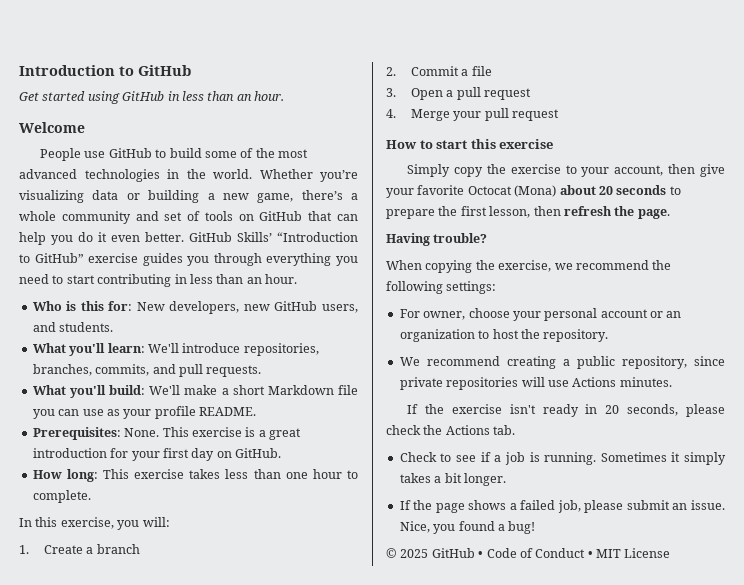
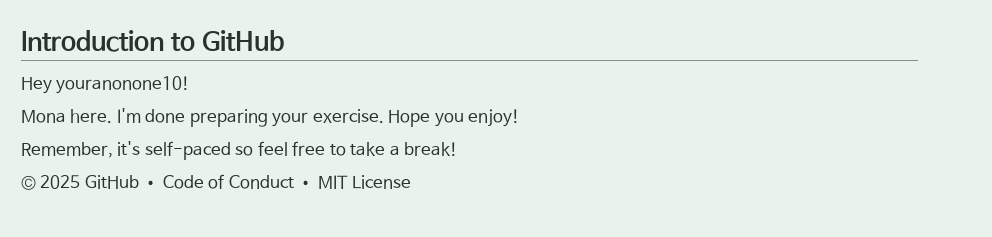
- Get started using GitHub in less than an hour.
- Welcome
- People use GitHub to build some of the most advanced technologies in the world. Whether you’re visualizing data or building a new game, there’s a whole community and set of tools on GitHub that can help you do it even better. GitHub Skills’ “Introduction to GitHub” exercise guides you through everything you need to start contributing in less than an hour.
- Who is this for: New developers, new GitHub users, and students.
- What you'll learn: We'll introduce repositories, branches, commits, and pull requests.
- What you'll build: We'll make a short Markdown file you can use as your profile README.
- Prerequisites: None. This exercise is a great introduction for your first day on GitHub.
- How long: This exercise takes less than one hour to complete.
- In this exercise, you will:
- 1. Create a branch
- 2. Commit a file
- 3. Open a pull request
- 4. Merge your pull request
- How to start this exercise
- Simply copy the exercise to your account, then give your favorite Octocat (Mona) about 20 seconds to prepare the first lesson, then refresh the page.
- Having trouble?
- When copying the exercise, we recommend the following settings:
- For owner, choose your personal account or an organization to host the repository.
- We recommend creating a public repository, since private repositories will use Actions minutes.
- If the exercise isn't ready in 20 seconds, please check the Actions tab.
- Check to see if a job is running. Sometimes it simply takes a bit longer.
- If the page shows a failed job, please submit an issue. Nice, you found a bug!
+ Hey youranonone10!
+ Mona here. I'm done preparing your exercise. Hope you enjoy!
+ Remember, it's self-paced so feel free to take a break!

